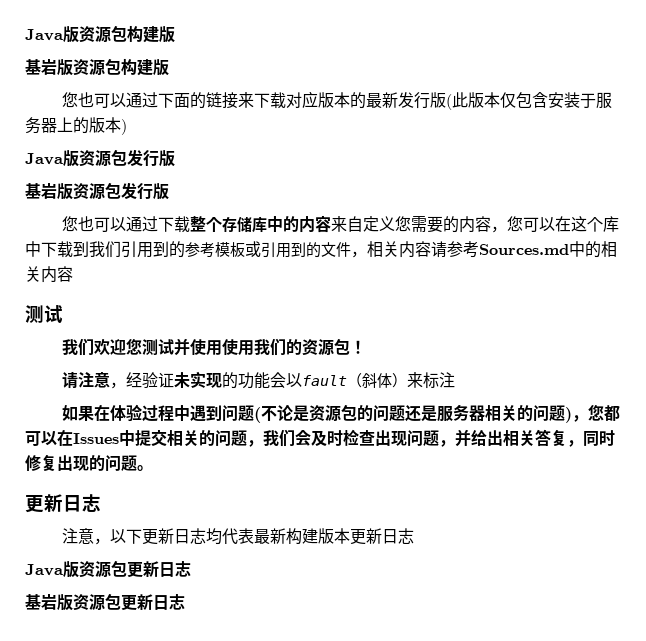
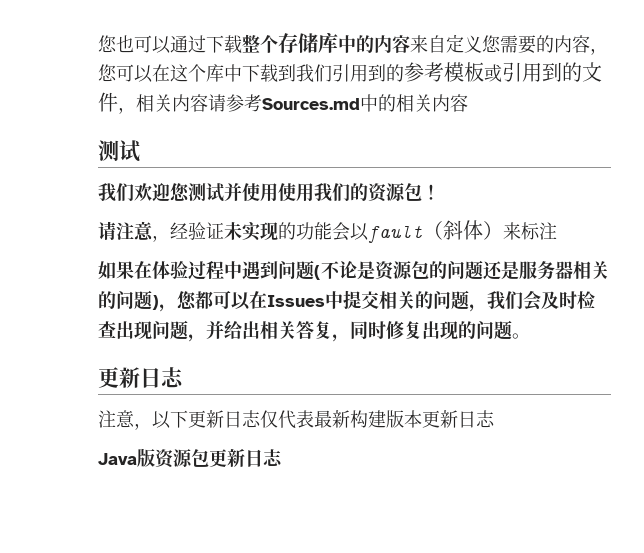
- Java版资源包构建版
- 基岩版资源包构建版
- 您也可以通过下面的链接来下载对应版本的最新发行版(此版本仅包含安装于服务器上的版本)
- Java版资源包发行版
- 基岩版资源包发行版
- 注意，以下更新日志均代表最新构建版本更新日志
+ 注意，以下更新日志仅代表最新构建版本更新日志
- 基岩版资源包更新日志

